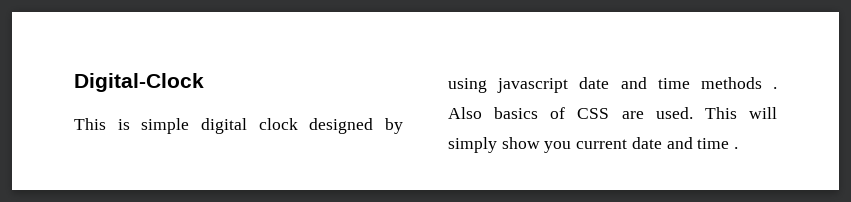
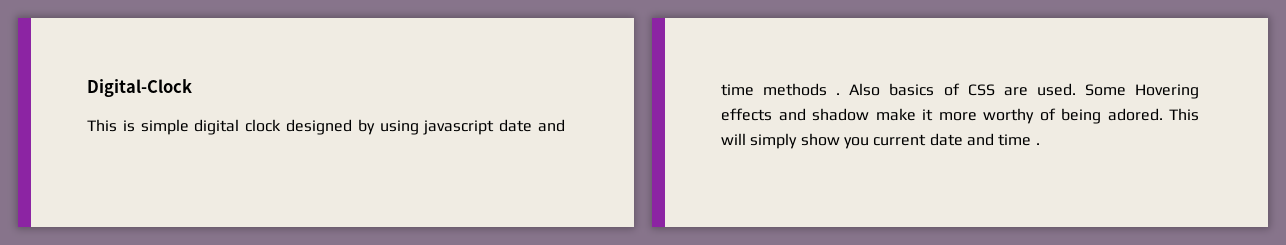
+ Some Hovering effects and shadow make it more worthy of being adored.

